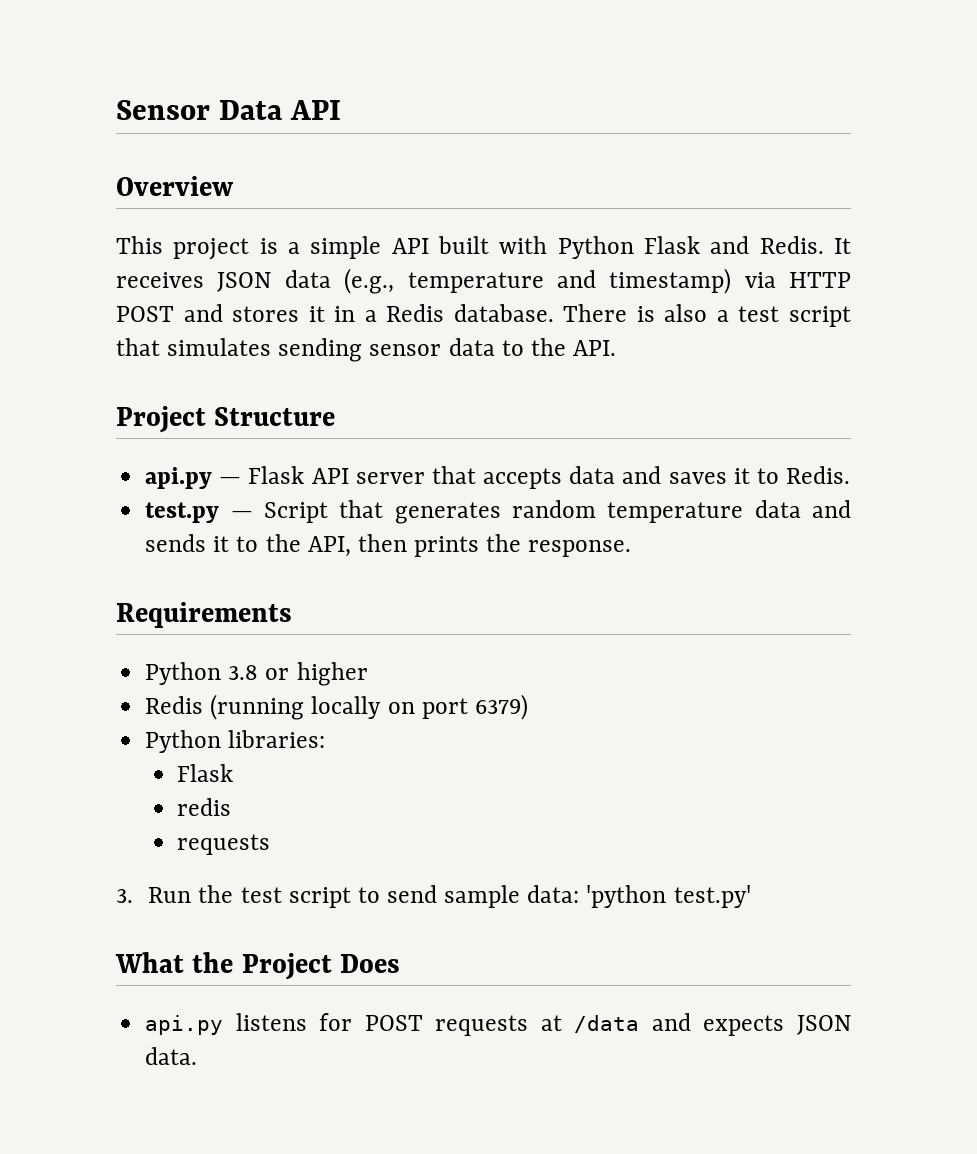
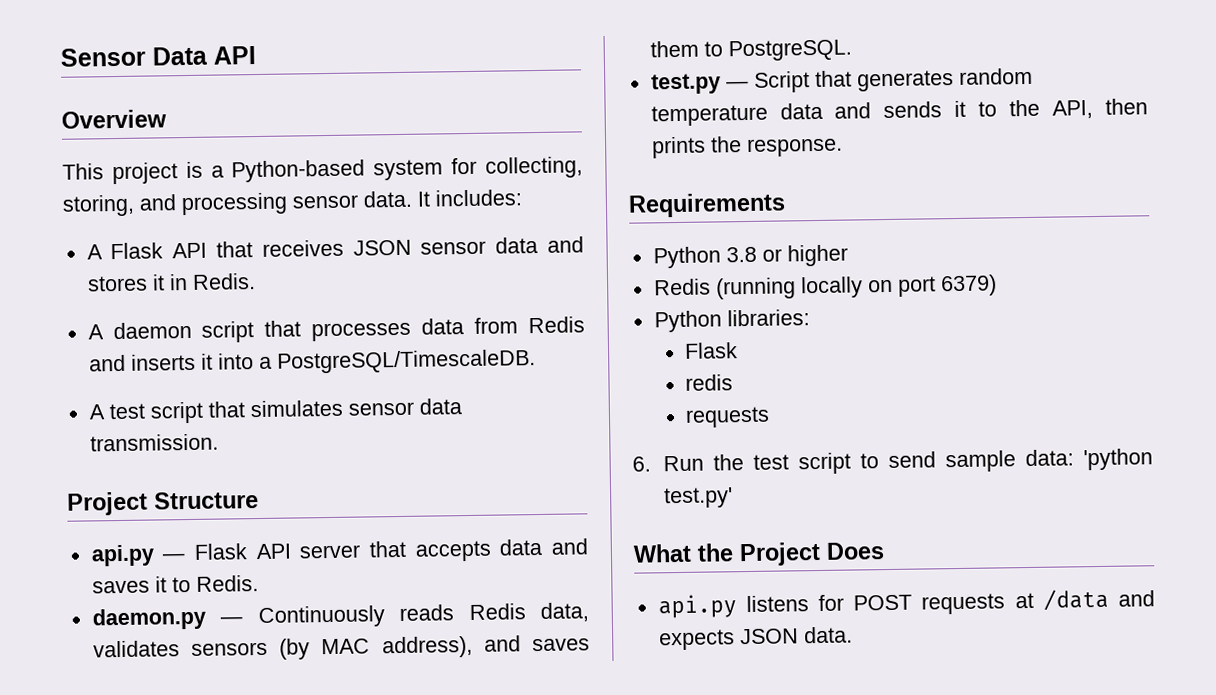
- This project is a simple API built with Python Flask and Redis. It receives JSON data (e.g., temperature and timestamp) via HTTP POST and stores it in a Redis database. There is also a test script that simulates sending sensor data to the API.
+ This project is a Python-based system for collecting, storing, and processing sensor data. It includes:
+ A Flask API that receives JSON sensor data and stores it in Redis.
+ A daemon script that processes data from Redis and inserts it into a PostgreSQL/TimescaleDB.
+ A test script that simulates sensor data transmission.
+ daemon.py — Continuously reads Redis data, validates sensors (by MAC address), and saves them to PostgreSQL.
- 3. Run the test script to send sample data: 'python test.py'
+ 6. Run the test script to send sample data: 'python test.py'

